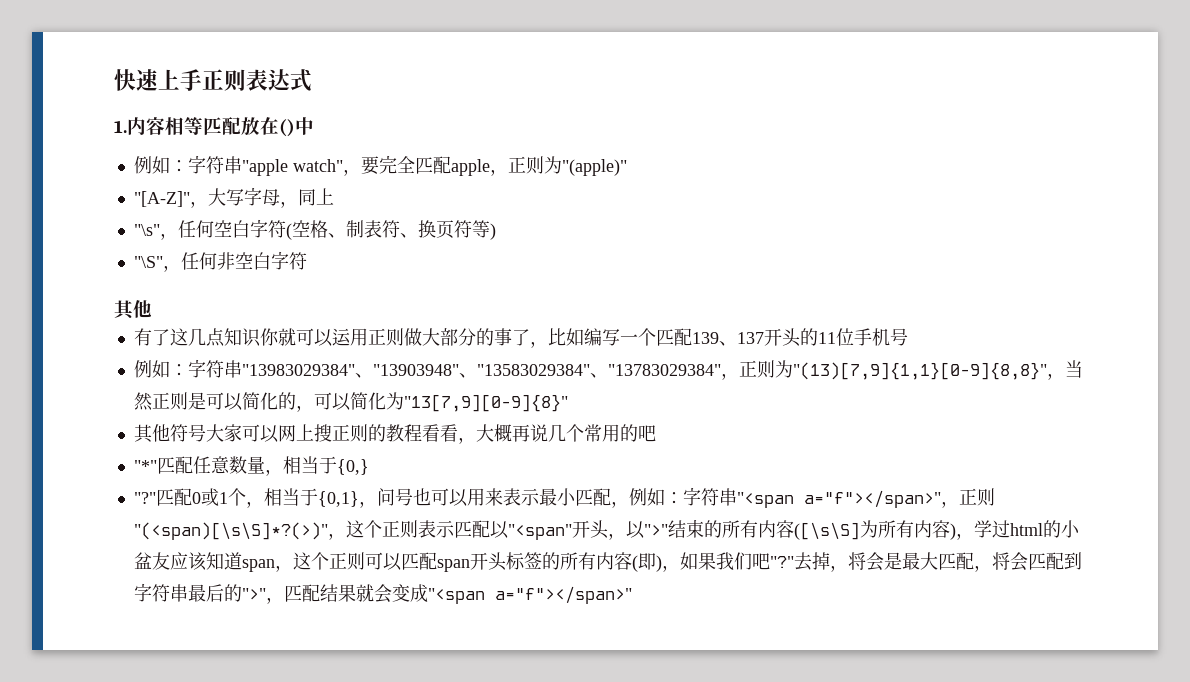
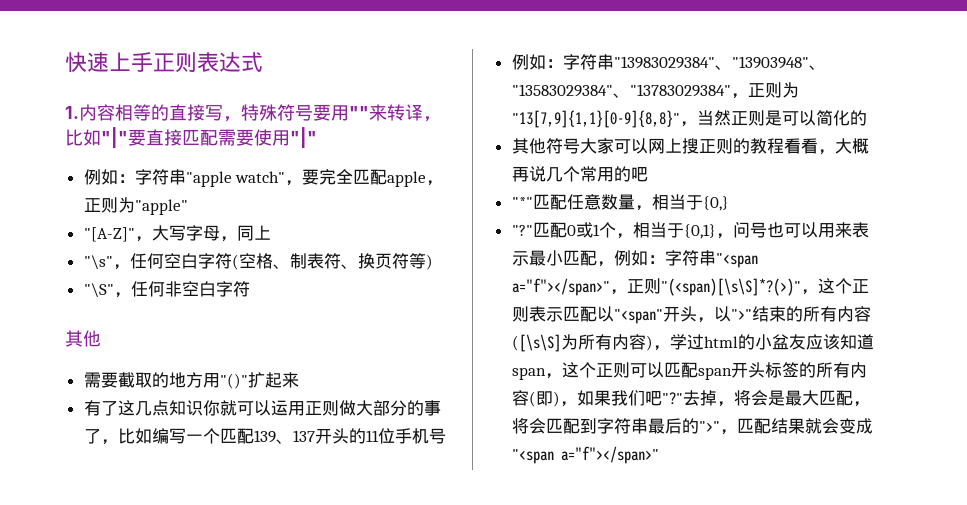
- 1.内容相等匹配放在()中
+ 1.内容相等的直接写，特殊符号要用""来转译，比如"|"要直接匹配需要使用"|"
- 例如：字符串"apple watch"，要完全匹配apple，正则为"(apple)"
+ 例如：字符串"apple watch"，要完全匹配apple，正则为"apple"
+ 需要截取的地方用"()"扩起来
- 例如：字符串"13983029384"、"13903948"、"13583029384"、"13783029384"，正则为"(13)[7,9]{1,1}[0-9]{8,8}"，当然正则是可以简化的，可以简化为"13[7,9][0-9]{8}"
+ 例如：字符串"13983029384"、"13903948"、"13583029384"、"13783029384"，正则为"13[7,9]{1,1}[0-9]{8,8}"，当然正则是可以简化的

